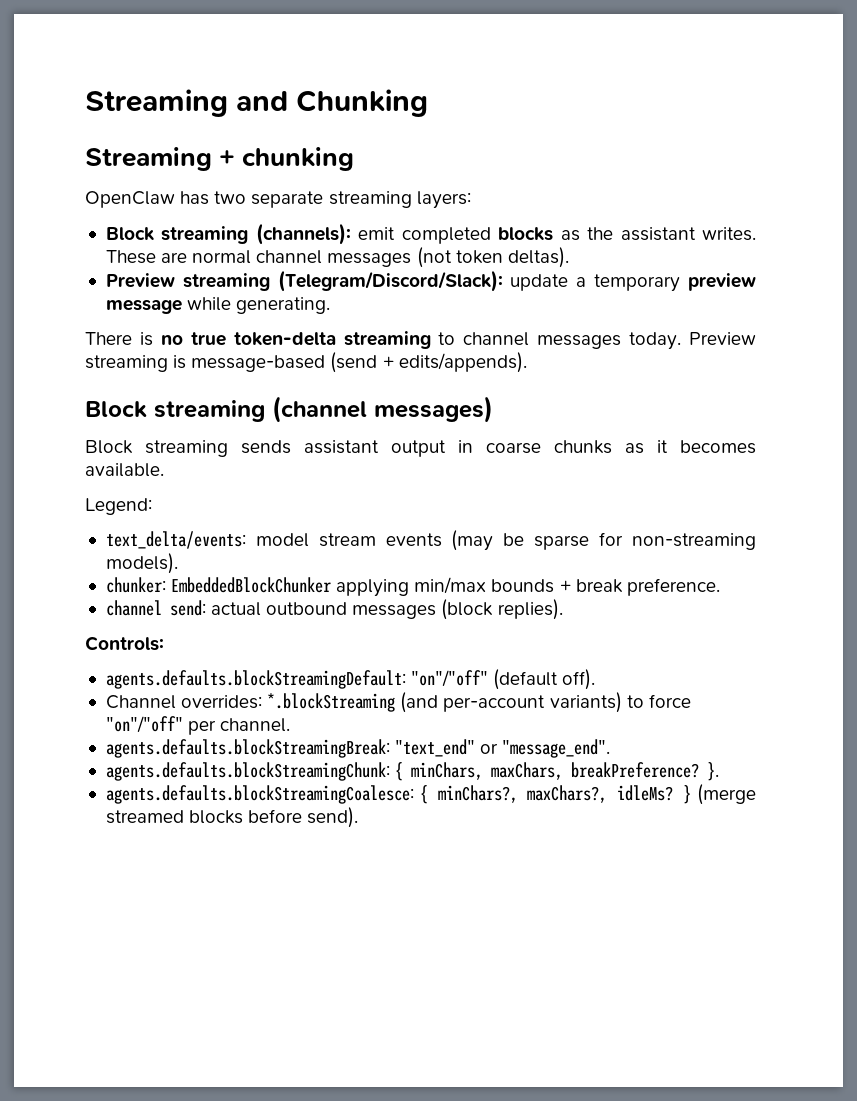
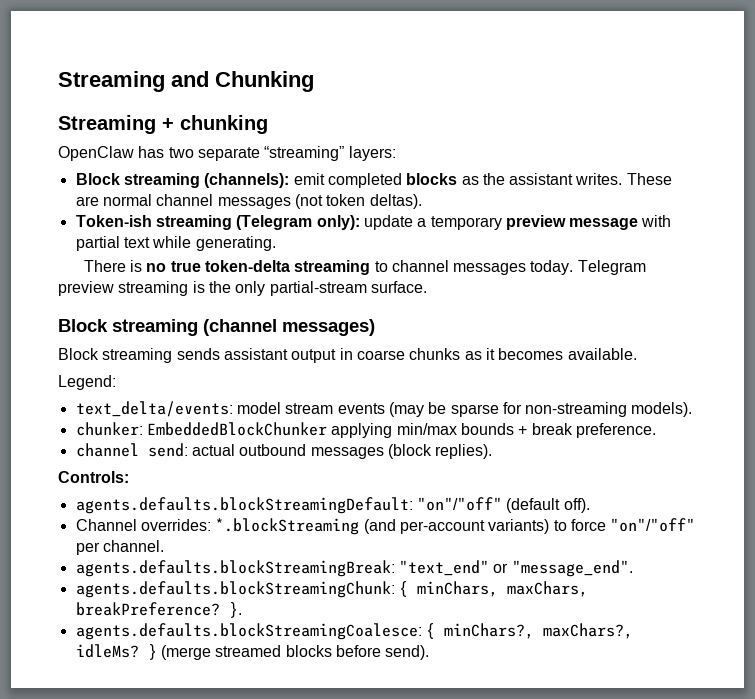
- OpenClaw has two separate streaming layers:
+ OpenClaw has two separate “streaming” layers:
- Preview streaming (Telegram/Discord/Slack): update a temporary preview message while generating.
+ Token-ish streaming (Telegram only): update a temporary preview message with partial text while generating.
- Preview streaming is message-based (send + edits/appends).
+ Telegram preview streaming is the only partial-stream surface.

